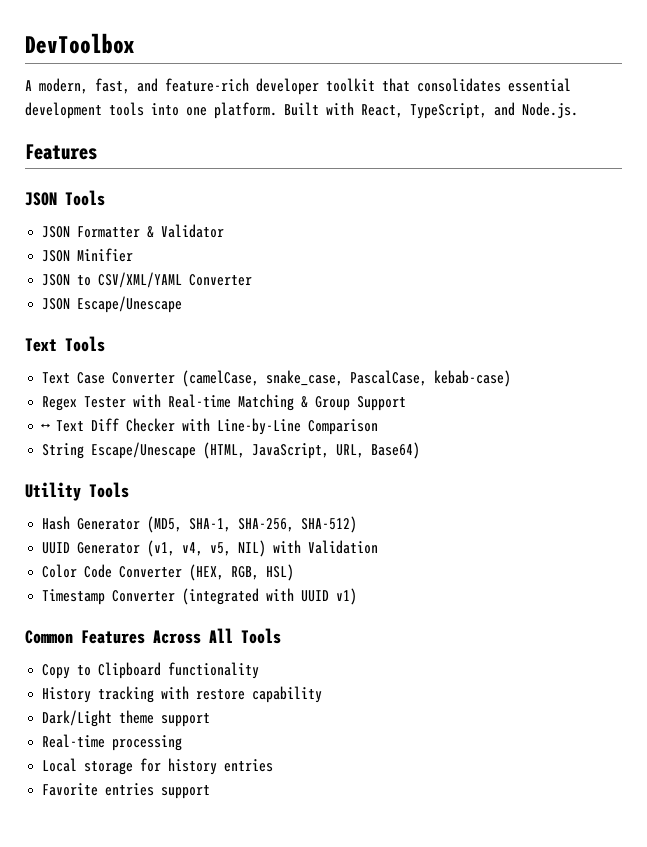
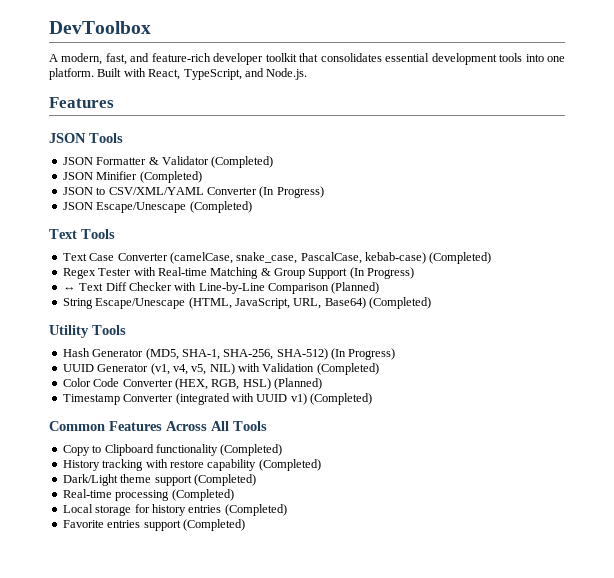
- JSON Formatter & Validator
+ JSON Formatter & Validator (Completed)
- JSON Minifier
+ JSON Minifier (Completed)
- JSON to CSV/XML/YAML Converter
+ JSON to CSV/XML/YAML Converter (In Progress)
- JSON Escape/Unescape
+ JSON Escape/Unescape (Completed)
- Text Case Converter (camelCase, snake_case, PascalCase, kebab-case)
+ Text Case Converter (camelCase, snake_case, PascalCase, kebab-case) (Completed)
- Regex Tester with Real-time Matching & Group Support
+ Regex Tester with Real-time Matching & Group Support (In Progress)
- ↔ Text Diff Checker with Line-by-Line Comparison
+ ↔ Text Diff Checker with Line-by-Line Comparison (Planned)
- String Escape/Unescape (HTML, JavaScript, URL, Base64)
+ String Escape/Unescape (HTML, JavaScript, URL, Base64) (Completed)
- Hash Generator (MD5, SHA-1, SHA-256, SHA-512)
+ Hash Generator (MD5, SHA-1, SHA-256, SHA-512) (In Progress)
- UUID Generator (v1, v4, v5, NIL) with Validation
+ UUID Generator (v1, v4, v5, NIL) with Validation (Completed)
- Color Code Converter (HEX, RGB, HSL)
+ Color Code Converter (HEX, RGB, HSL) (Planned)
- Timestamp Converter (integrated with UUID v1)
+ Timestamp Converter (integrated with UUID v1) (Completed)
- Copy to Clipboard functionality
+ Copy to Clipboard functionality (Completed)
- History tracking with restore capability
+ History tracking with restore capability (Completed)
- Dark/Light theme support
+ Dark/Light theme support (Completed)
- Real-time processing
+ Real-time processing (Completed)
- Local storage for history entries
+ Local storage for history entries (Completed)
- Favorite entries support
+ Favorite entries support (Completed)

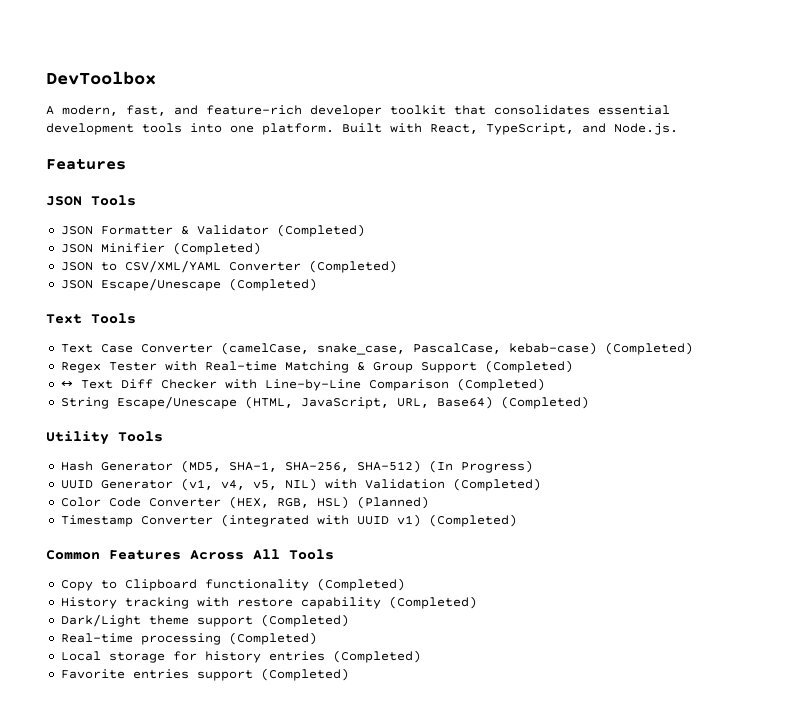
- JSON to CSV/XML/YAML Converter (In Progress)
+ JSON to CSV/XML/YAML Converter (Completed)
- Regex Tester with Real-time Matching & Group Support (In Progress)
+ Regex Tester with Real-time Matching & Group Support (Completed)
- ↔ Text Diff Checker with Line-by-Line Comparison (Planned)
+ ↔ Text Diff Checker with Line-by-Line Comparison (Completed)

